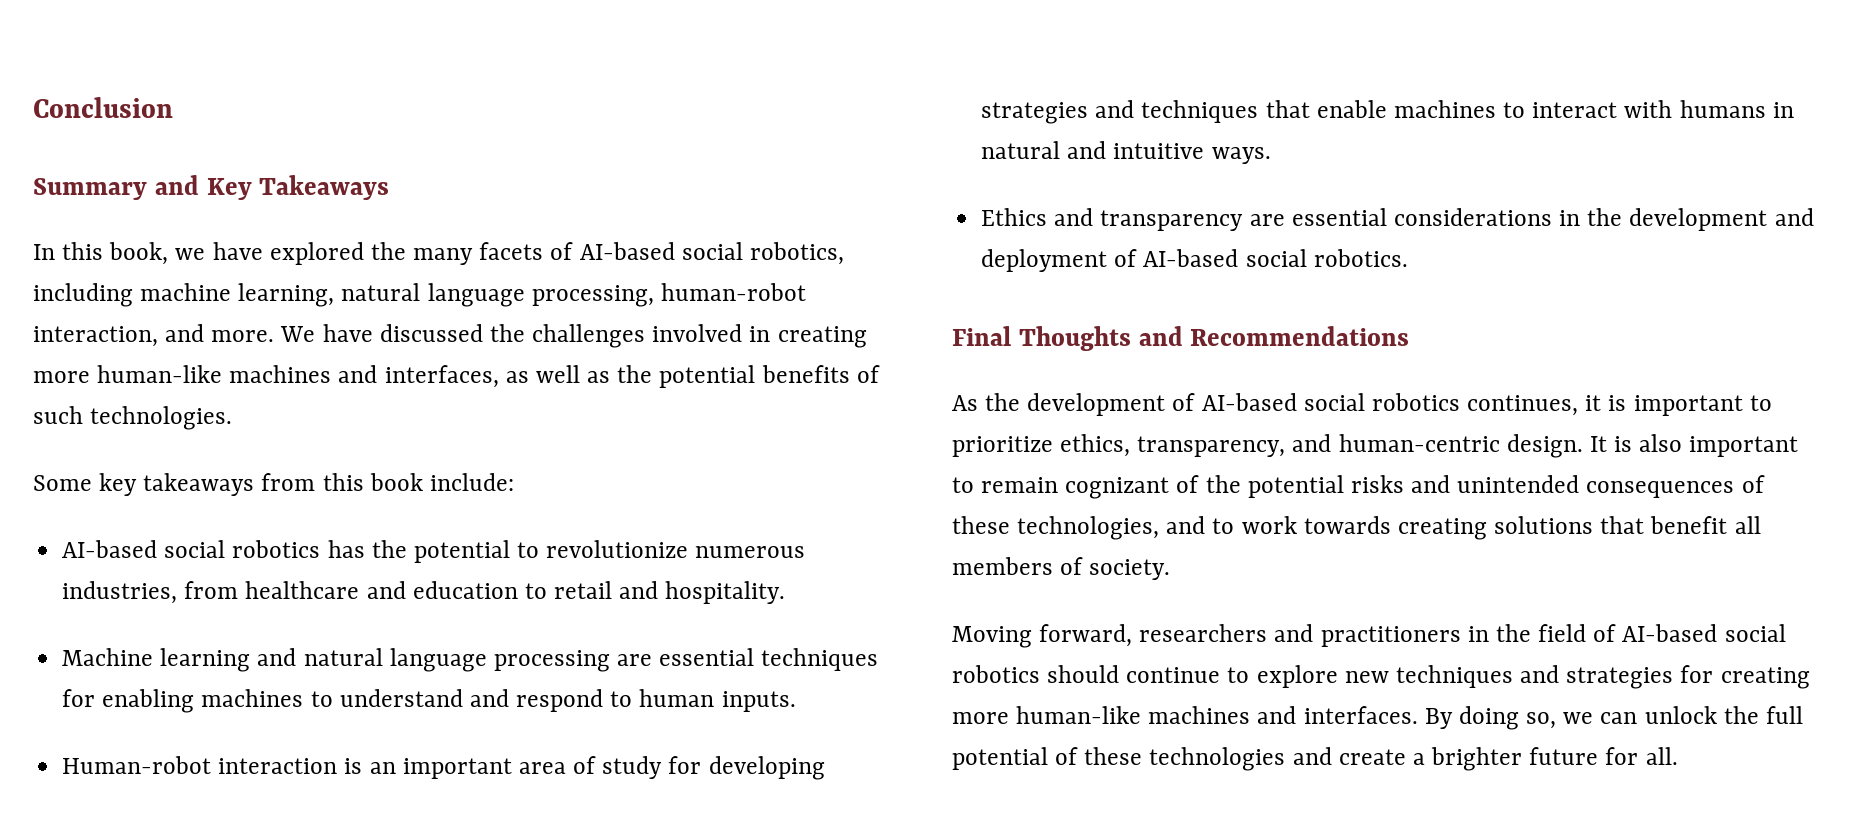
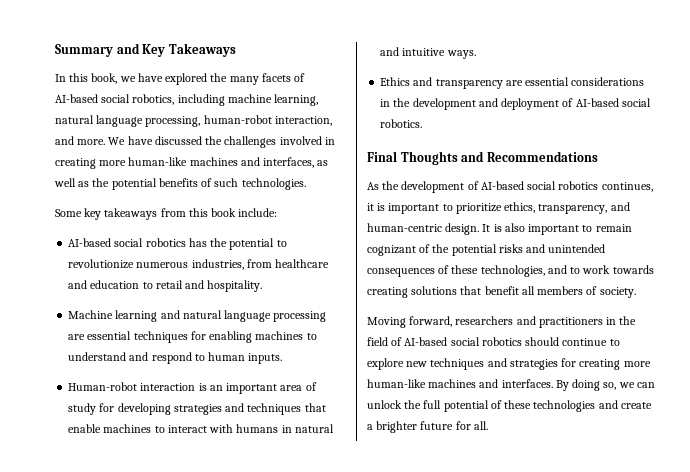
- Conclusion

